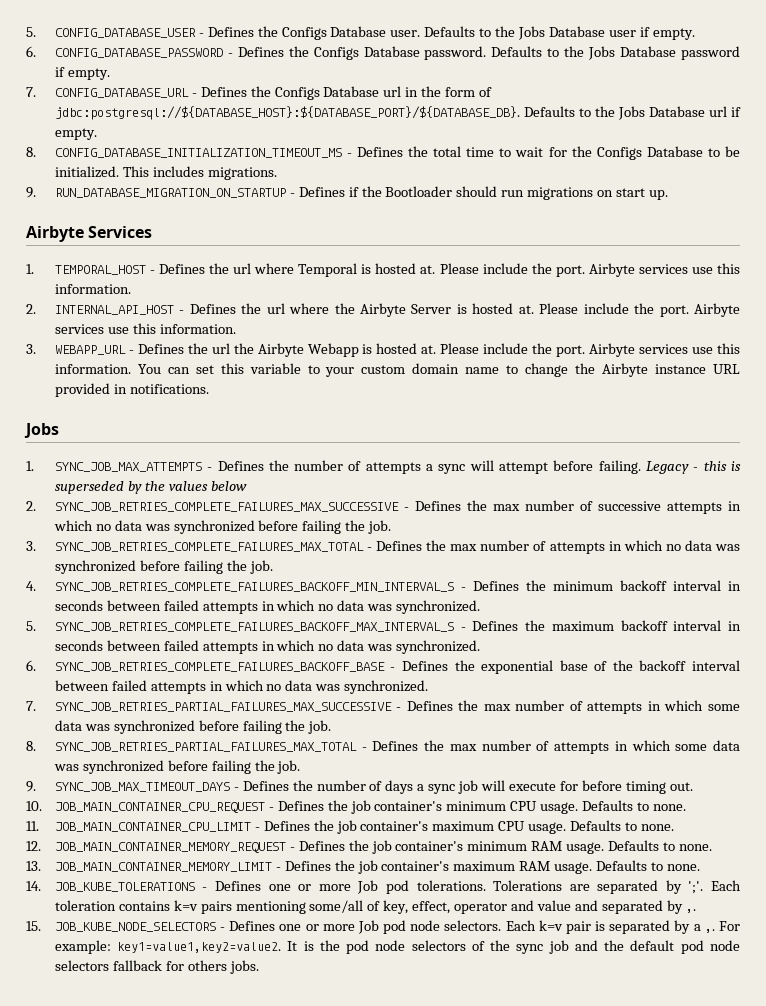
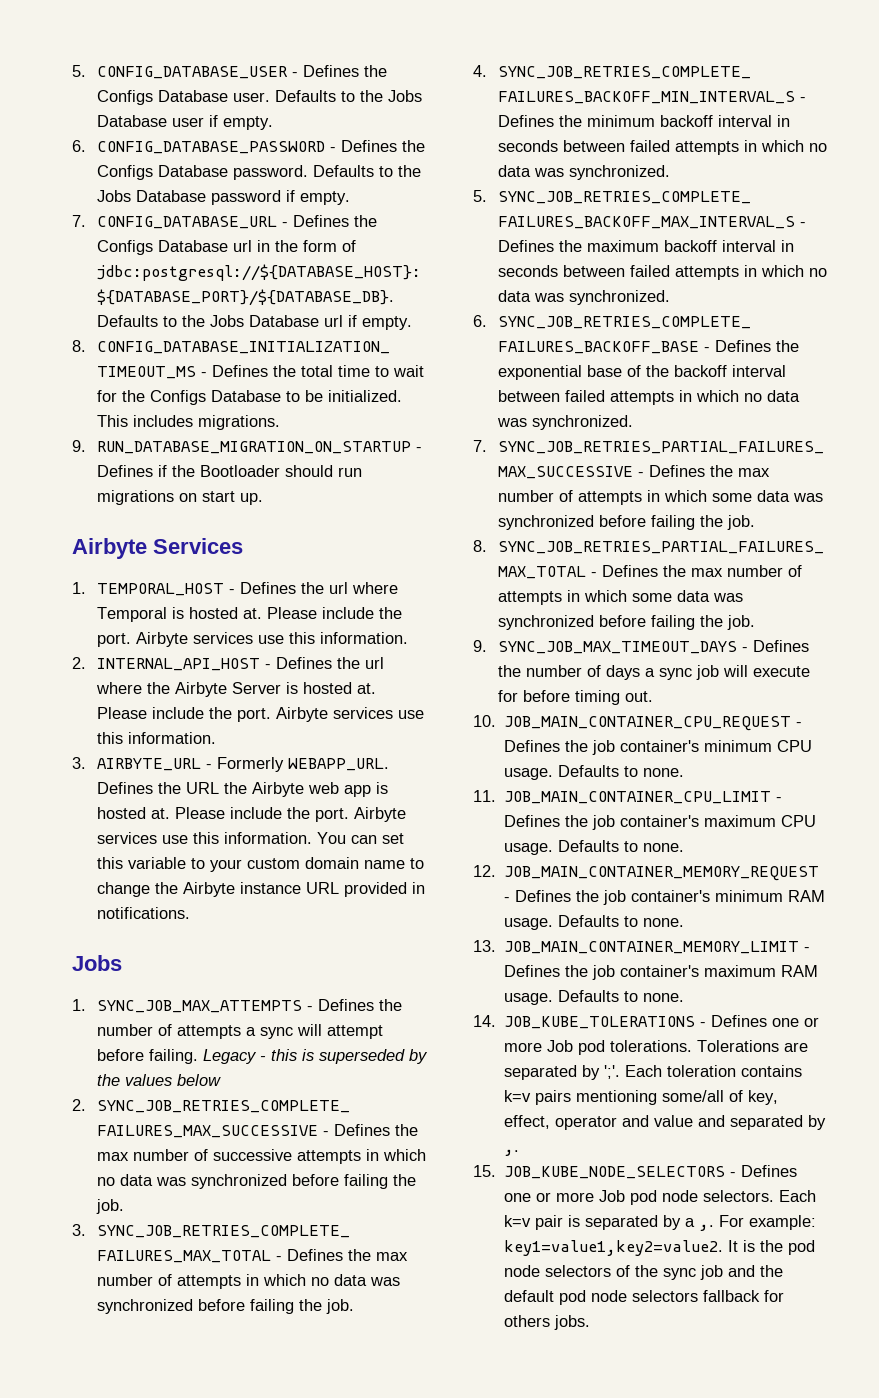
- 3. WEBAPP_URL - Defines the url the Airbyte Webapp is hosted at.
+ 3. AIRBYTE_URL - Formerly WEBAPP_URL. Defines the URL the Airbyte web app is hosted at.

